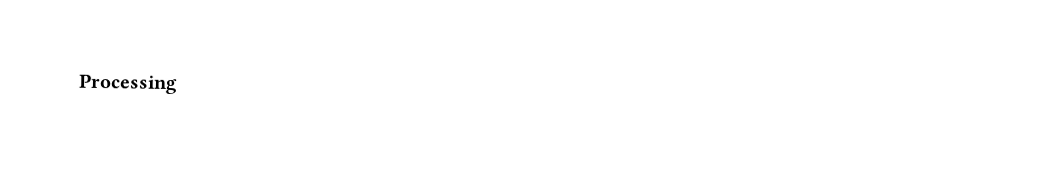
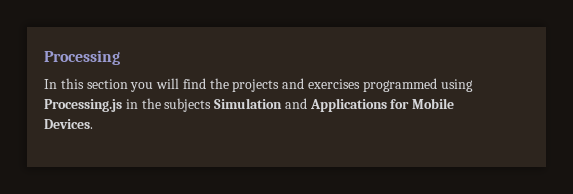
+ In this section you will find the projects and exercises programmed using Processing.js in the subjects Simulation and Applications for Mobile Devices.

